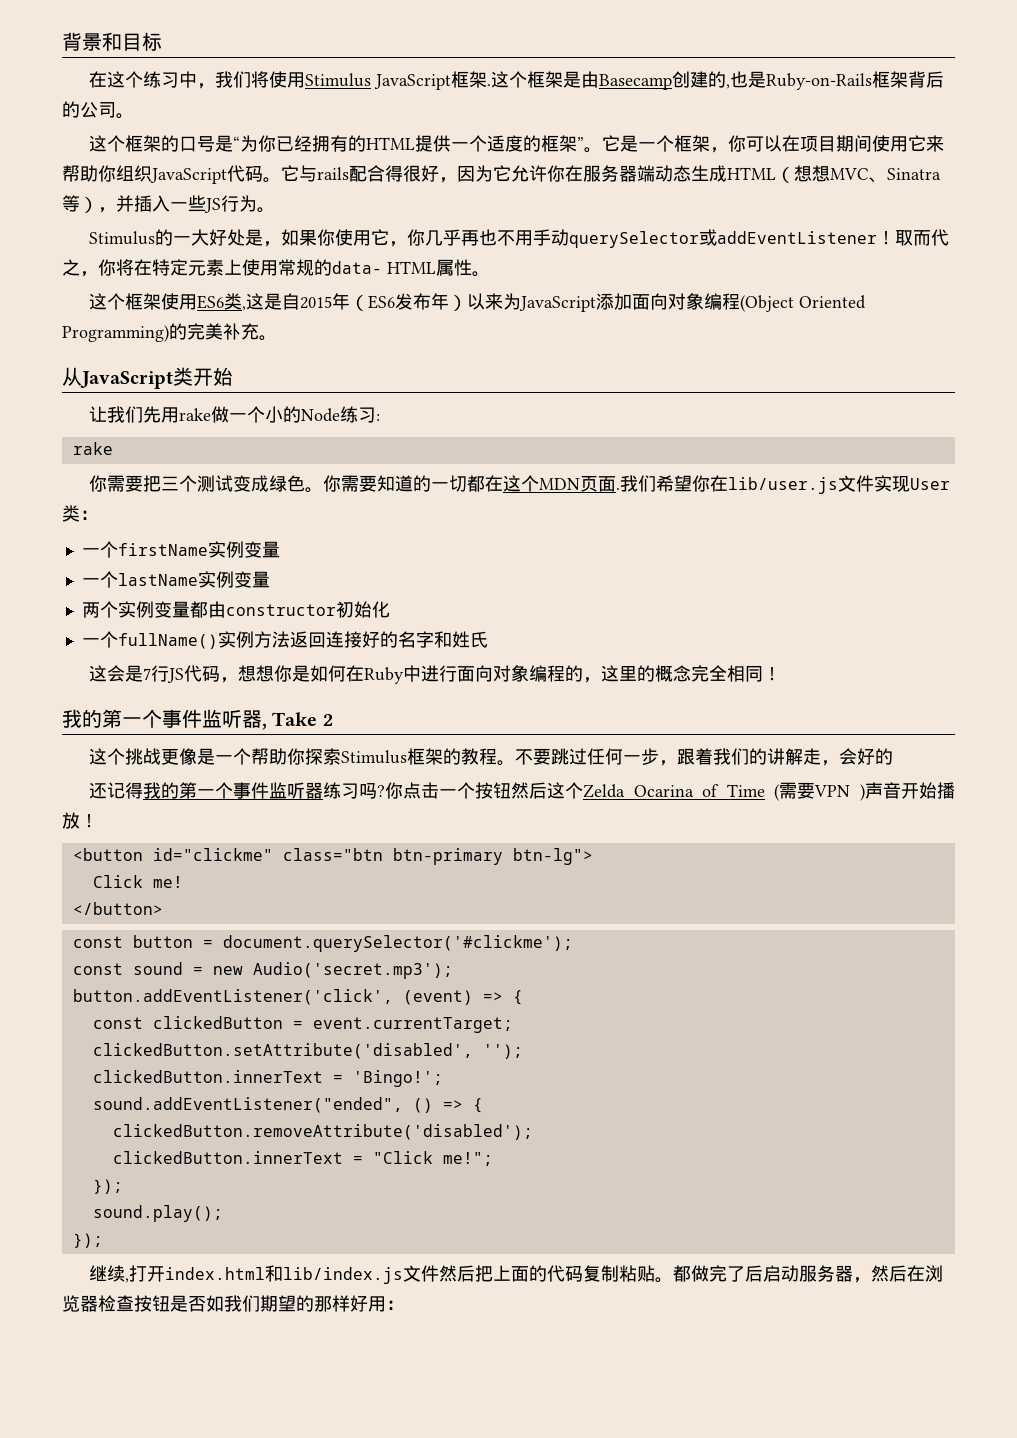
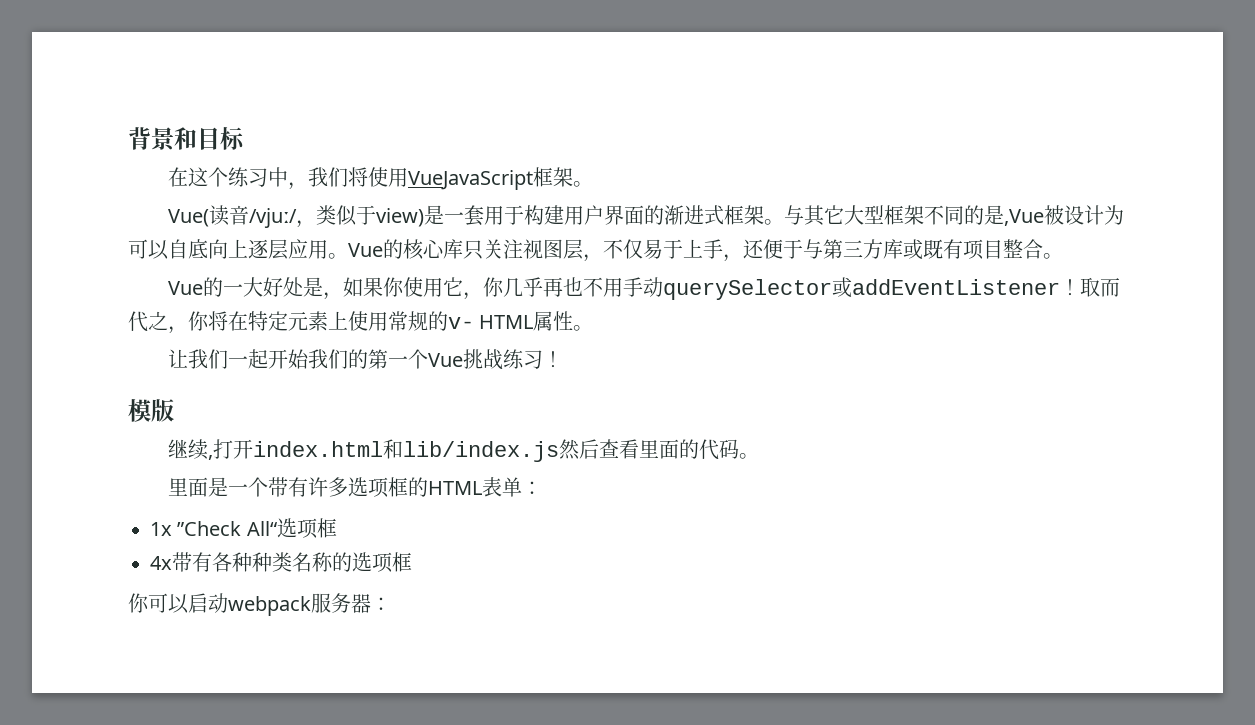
- 在这个练习中，我们将使用Stimulus JavaScript框架.这个框架是由Basecamp创建的,也是Ruby-on-Rails框架背后的公司。
- 这个框架的口号是“为你已经拥有的HTML提供一个适度的框架”。它是一个框架，你可以在项目期间使用它来帮助你组织JavaScript代码。它与rails配合得很好，因为它允许你在服务器端动态生成HTML（想想MVC、Sinatra等），并插入一些JS行为。
- Stimulus的一大好处是，如果你使用它，你几乎再也不用手动querySelector或addEventListener！
+ 在这个练习中，我们将使用VueJavaScript框架。
+ Vue(读音/vjuː/，类似于view)是一套用于构建用户界面的渐进式框架。与其它大型框架不同的是,Vue被设计为可以自底向上逐层应用。Vue的核心库只关注视图层，不仅易于上手，还便于与第三方库或既有项目整合。
+ Vue的一大好处是，如果你使用它，你几乎再也不用手动querySelector或addEventListener！
- 取而代之，你将在特定元素上使用常规的data- HTML属性。
+ 取而代之，你将在特定元素上使用常规的v- HTML属性。
- 这个框架使用ES6类,这是自2015年（ES6发布年）以来为JavaScript添加面向对象编程(Object Oriented Programming)的完美补充。
- 从JavaScript类开始
- 让我们先用rake做一个小的Node练习:
- rake
- 你需要把三个测试变成绿色。你需要知道的一切都在这个MDN页面.我们希望你在lib/user.js文件实现User类：
- 一个firstName实例变量
- 一个lastName实例变量
- 两个实例变量都由constructor初始化
- 一个fullName()实例方法返回连接好的名字和姓氏
- 这会是7行JS代码，想想你是如何在Ruby中进行面向对象编程的，这里的概念完全相同！
- 我的第一个事件监听器, Take 2
- 这个挑战更像是一个帮助你探索Stimulus框架的教程。不要跳过任何一步，跟着我们的讲解走，会好的
- 还记得我的第一个事件监听器练习吗?你点击一个按钮然后这个Zelda Ocarina of Time (需要VPN )声音开始播放！
- <button id="clickme" class="btn btn-primary btn-lg">
- Click me!
- </button>
- const button = document.querySelector('#clickme');
- const sound = new Audio('secret.mp3');
- button.addEventListener('click', (event) => {
- const clickedButton = event.currentTarget;
- clickedButton.setAttribute('disabled', '');
- clickedButton.innerText = 'Bingo!';
- sound.addEventListener("ended", () => {
- clickedButton.removeAttribute('disabled');
- clickedButton.innerText = "Click me!";
- });
- sound.play();
- });
+ 让我们一起开始我们的第一个Vue挑战练习！
+ 模版
- 继续,打开index.html和lib/index.js文件然后把上面的代码复制粘贴。都做完了后启动服务器，然后在浏览器检查按钮是否如我们期望的那样好用：
+ 继续,打开index.html和lib/index.js然后查看里面的代码。
+ 里面是一个带有许多选项框的HTML表单：
+ 1x ”Check All“选项框
+ 4x带有各种种类名称的选项框
+ 你可以启动webpack服务器：

